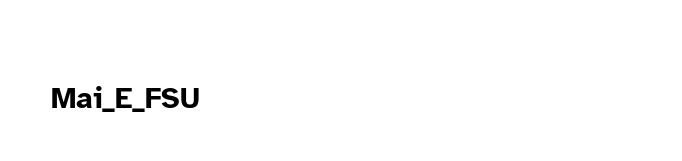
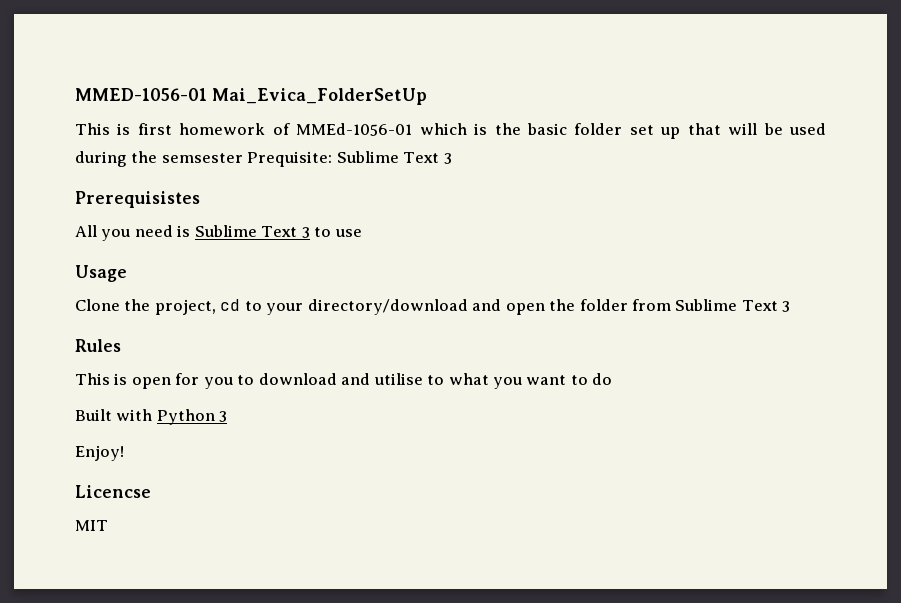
- Mai_E_FSU
+ MMED-1056-01 Mai_Evica_FolderSetUp
+ This is first homework of MMEd-1056-01 which is the basic folder set up that will be used during the semsester Prequisite: Sublime Text 3
+ Prerequisistes
+ All you need is Sublime Text 3 to use
+ Usage
+ Clone the project, cd to your directory/download and open the folder from Sublime Text 3
+ Rules
+ This is open for you to download and utilise to what you want to do
+ Built with Python 3
+ Enjoy!
+ Licencse
+ MIT

